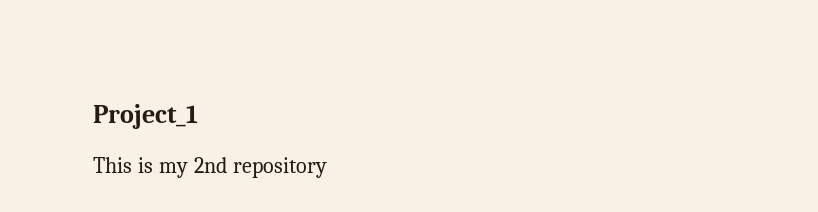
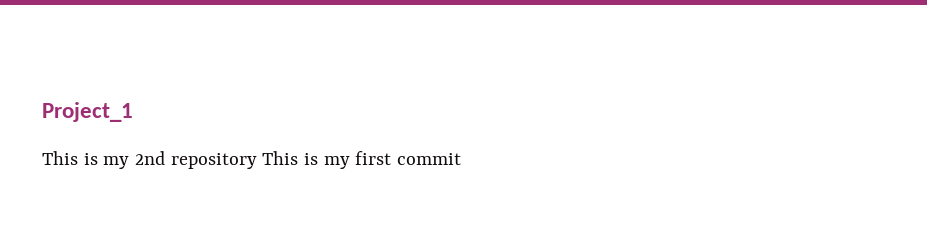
- This is my 2nd repository
+ This is my 2nd repository This is my first commit

